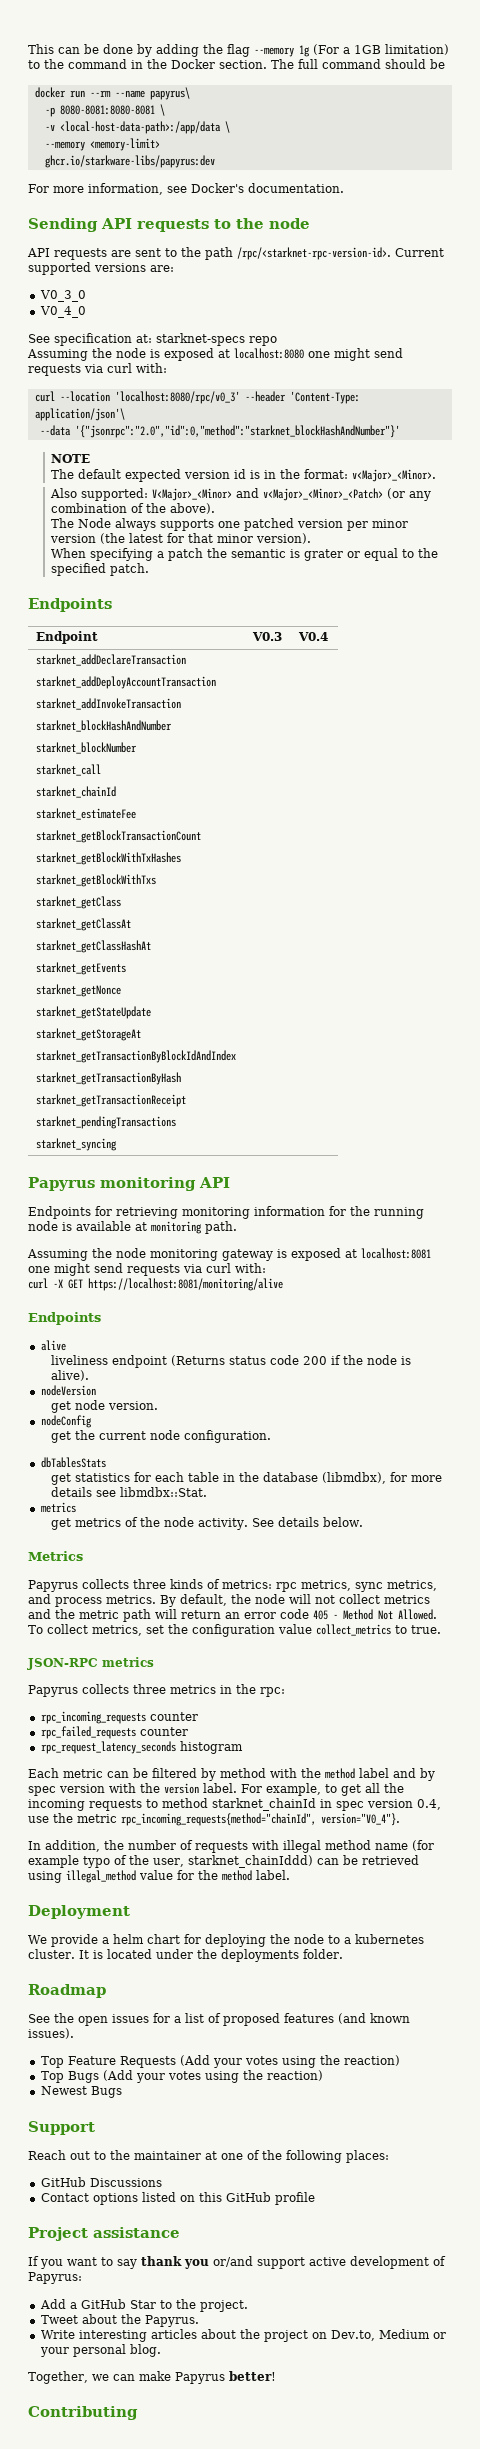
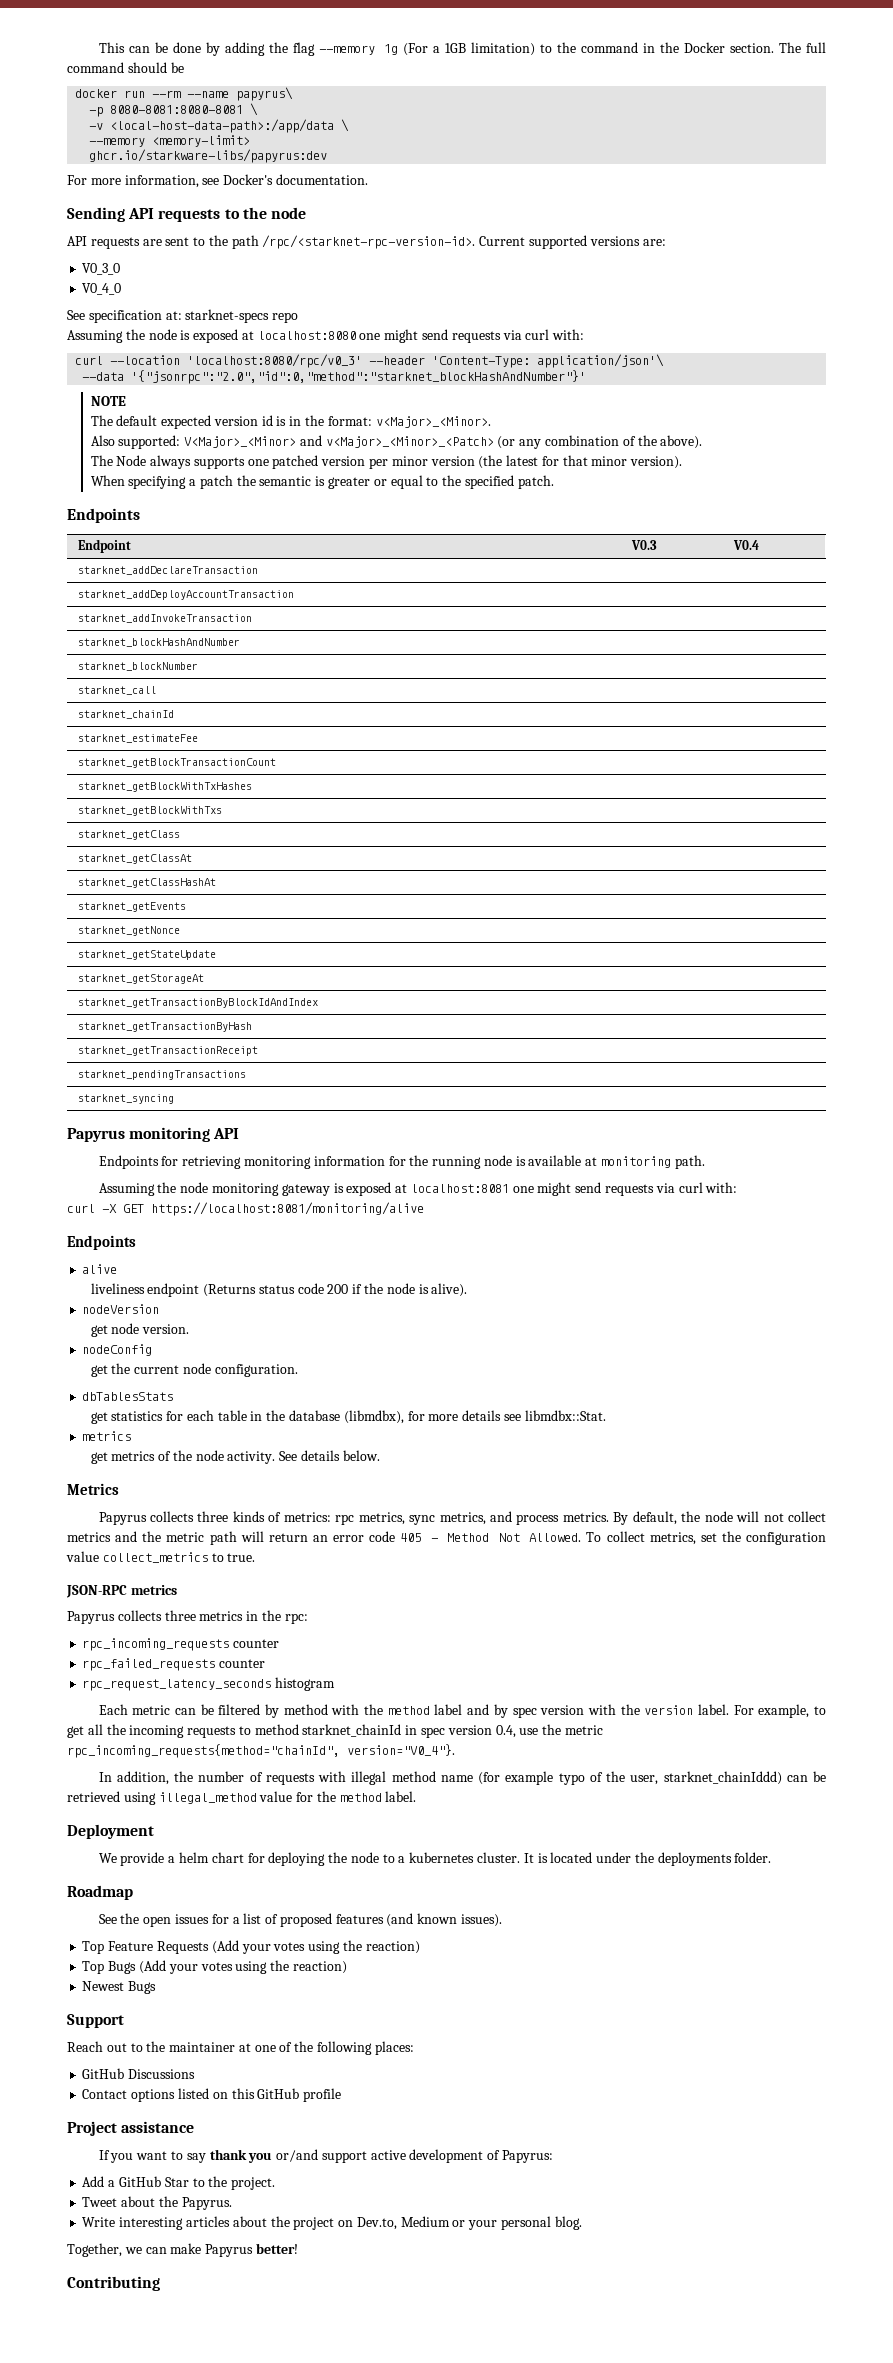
- When specifying a patch the semantic is grater or equal to the specified patch.
+ When specifying a patch the semantic is greater or equal to the specified patch.

